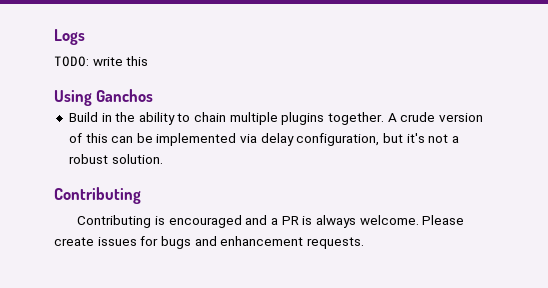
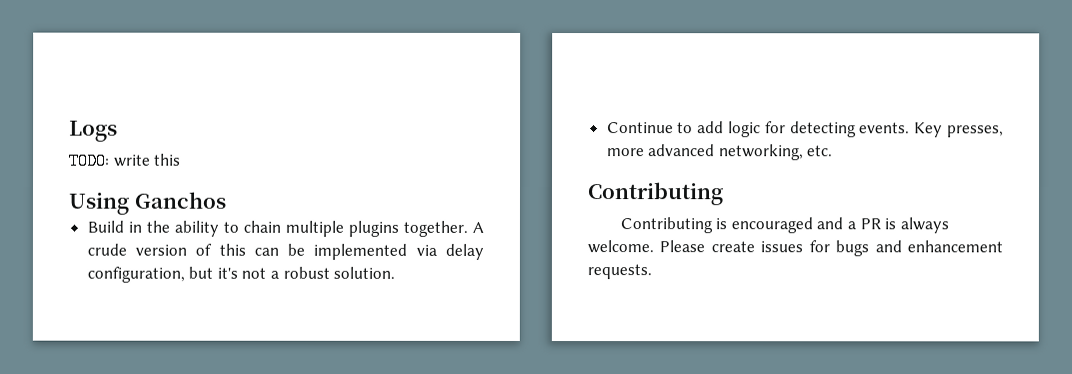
+ Continue to add logic for detecting events. Key presses, more advanced networking, etc.

